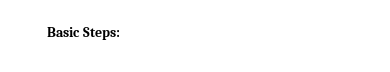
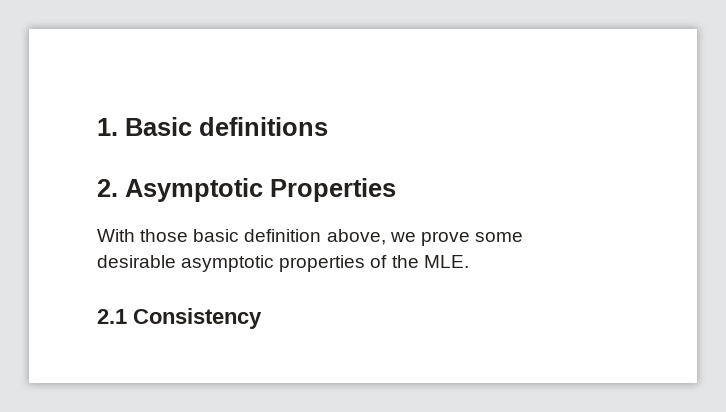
- Basic Steps:
+ 1. Basic definitions
+ 2. Asymptotic Properties
+ With those basic definition above, we prove some desirable asymptotic properties of the MLE.
+ 2.1 Consistency

